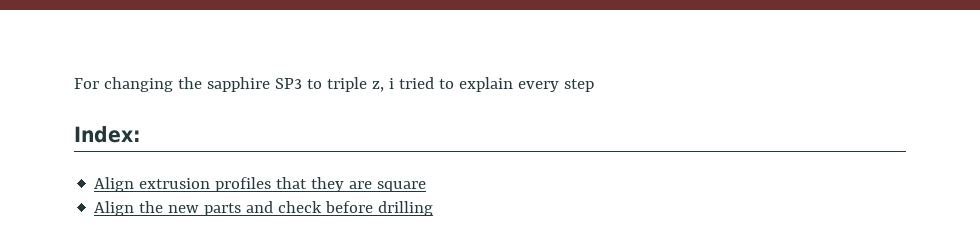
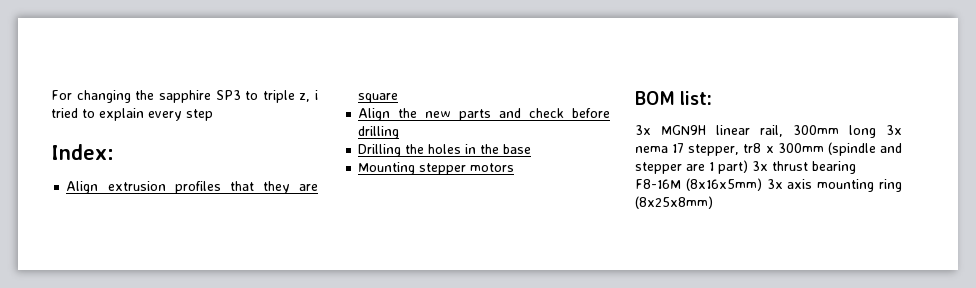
+ Drilling the holes in the base
+ Mounting stepper motors
+ BOM list:
+ 3x MGN9H linear rail, 300mm long 3x nema 17 stepper, tr8 x 300mm (spindle and stepper are 1 part) 3x thrust bearing F8-16M (8x16x5mm) 3x axis mounting ring (8x25x8mm)

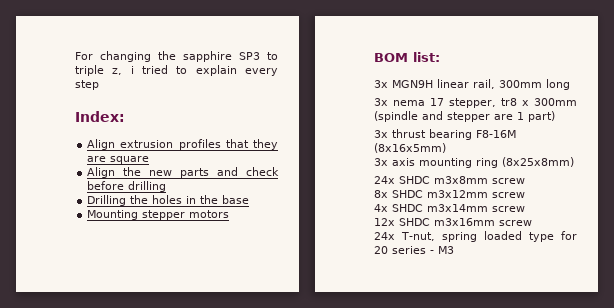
- 3x MGN9H linear rail, 300mm long 3x nema 17 stepper, tr8 x 300mm (spindle and stepper are 1 part) 3x thrust bearing F8-16M (8x16x5mm) 3x axis mounting ring (8x25x8mm)
+ 3x MGN9H linear rail, 300mm long
+ 3x nema 17 stepper, tr8 x 300mm (spindle and stepper are 1 part)
+ 3x thrust bearing F8-16M (8x16x5mm)
+ 3x axis mounting ring (8x25x8mm)
+ 24x SHDC m3x8mm screw
+ 8x SHDC m3x12mm screw
+ 4x SHDC m3x14mm screw
+ 12x SHDC m3x16mm screw
+ 24x T-nut, spring loaded type for 20 series - M3

